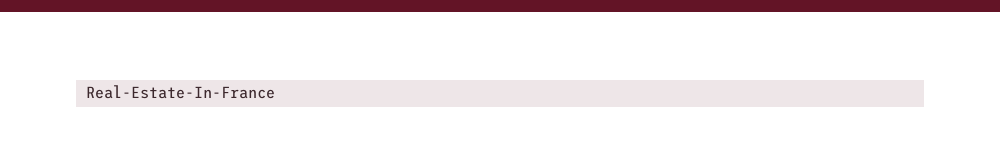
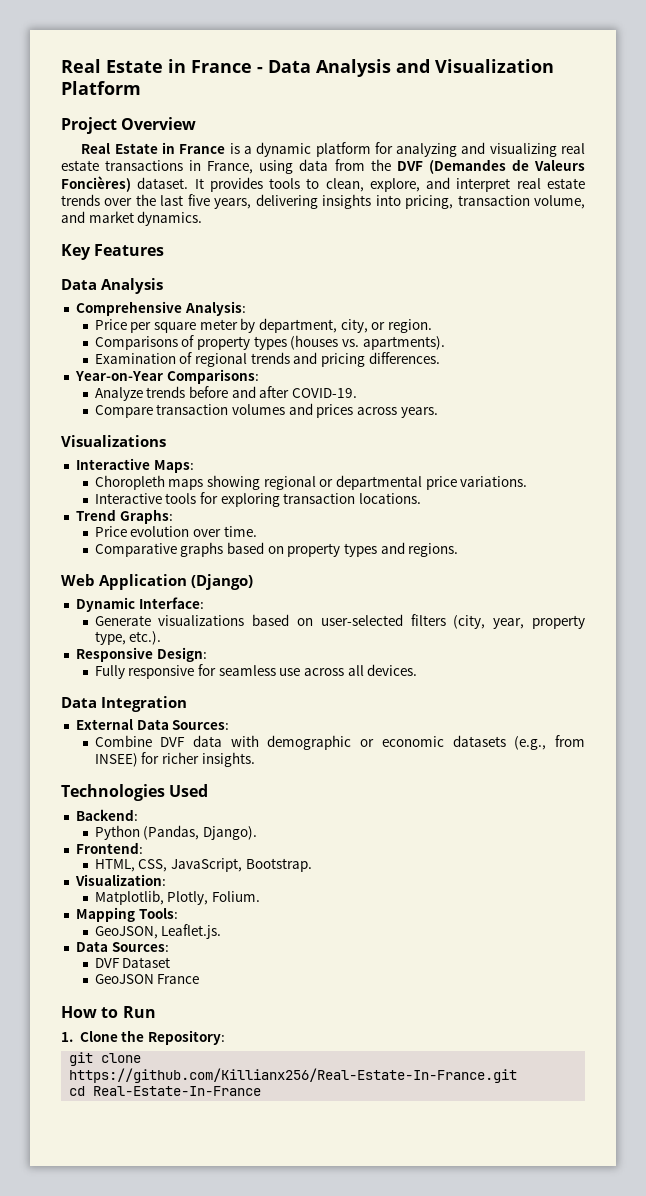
- Real-Estate-In-France
+ Real Estate in France - Data Analysis and Visualization Platform
+ Project Overview
+ Real Estate in France is a dynamic platform for analyzing and visualizing real estate transactions in France, using data from the DVF (Demandes de Valeurs Foncières) dataset. It provides tools to clean, explore, and interpret real estate trends over the last five years, delivering insights into pricing, transaction volume, and market dynamics.
+ Key Features
+ Data Analysis
+ Comprehensive Analysis:
+ Price per square meter by department, city, or region.
+ Comparisons of property types (houses vs. apartments).
+ Examination of regional trends and pricing differences.
+ Year-on-Year Comparisons:
+ Analyze trends before and after COVID-19.
+ Compare transaction volumes and prices across years.
+ Visualizations
+ Interactive Maps:
+ Choropleth maps showing regional or departmental price variations.
+ Interactive tools for exploring transaction locations.
+ Trend Graphs:
+ Price evolution over time.
+ Comparative graphs based on property types and regions.
+ Web Application (Django)
+ Dynamic Interface:
+ Generate visualizations based on user-selected filters (city, year, property type, etc.).
+ Responsive Design:
+ Fully responsive for seamless use across all devices.
+ Data Integration
+ External Data Sources:
+ Combine DVF data with demographic or economic datasets (e.g., from INSEE) for richer insights.
+ Technologies Used
+ Backend:
+ Python (Pandas, Django).
+ Frontend:
+ HTML, CSS, JavaScript, Bootstrap.
+ Visualization:
+ Matplotlib, Plotly, Folium.
+ Mapping Tools:
+ GeoJSON, Leaflet.js.
+ Data Sources:
+ DVF Dataset
+ GeoJSON France
+ How to Run
+ 1. Clone the Repository:
+ git clone https://github.com/Killianx256/Real-Estate-In-France.git
+ cd Real-Estate-In-France

